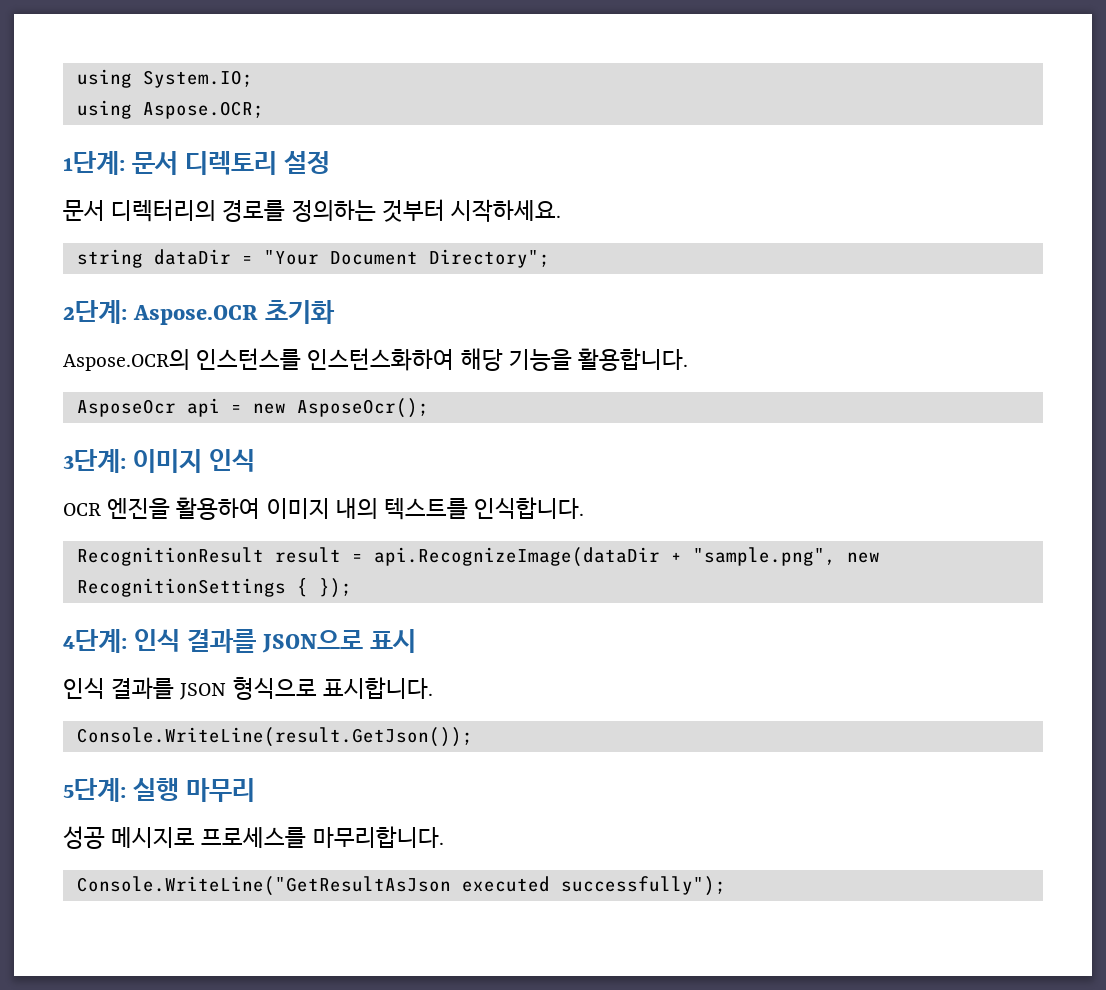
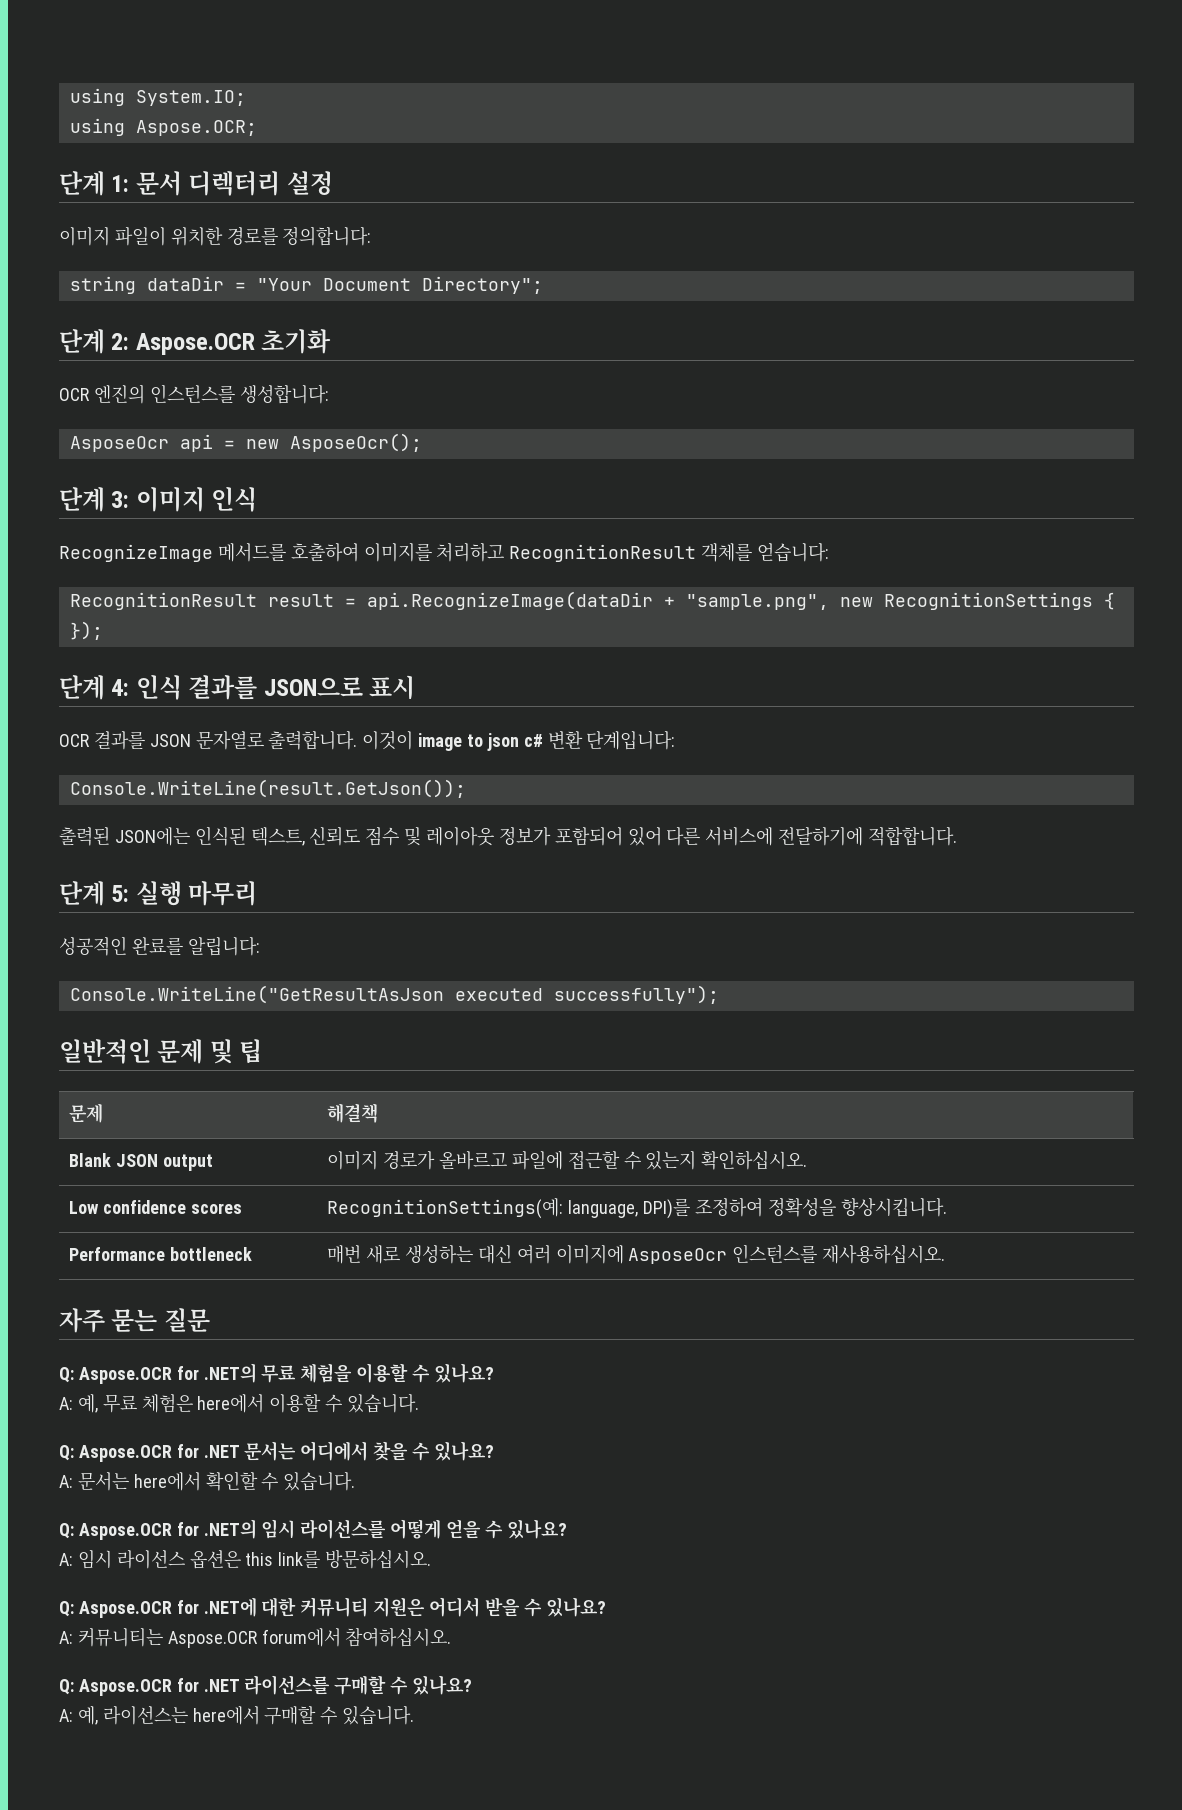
- 1단계: 문서 디렉토리 설정
- 문서 디렉터리의 경로를 정의하는 것부터 시작하세요.
+ 단계 1: 문서 디렉터리 설정
+ 이미지 파일이 위치한 경로를 정의합니다:
- 2단계: Aspose.OCR 초기화
+ 단계 2: Aspose.OCR 초기화
- Aspose.OCR의 인스턴스를 인스턴스화하여 해당 기능을 활용합니다.
+ OCR 엔진의 인스턴스를 생성합니다:
- 3단계: 이미지 인식
+ 단계 3: 이미지 인식
- OCR 엔진을 활용하여 이미지 내의 텍스트를 인식합니다.
+ RecognizeImage 메서드를 호출하여 이미지를 처리하고 RecognitionResult 객체를 얻습니다:
- 4단계: 인식 결과를 JSON으로 표시
+ 단계 4: 인식 결과를 JSON으로 표시
- 인식 결과를 JSON 형식으로 표시합니다.
+ OCR 결과를 JSON 문자열로 출력합니다. 이것이 image to json c# 변환 단계입니다:
  Console.WriteLine(result.GetJson());
- 5단계: 실행 마무리
- 성공 메시지로 프로세스를 마무리합니다.
+ 출력된 JSON에는 인식된 텍스트, 신뢰도 점수 및 레이아웃 정보가 포함되어 있어 다른 서비스에 전달하기에 적합합니다.
+ 단계 5: 실행 마무리
+ 성공적인 완료를 알립니다:
  Console.WriteLine("GetResultAsJson executed successfully");
+ 일반적인 문제 및 팁
+ 문제 | 해결책
+ Blank JSON output | 이미지 경로가 올바르고 파일에 접근할 수 있는지 확인하십시오.
+ Low confidence scores | RecognitionSettings(예: language, DPI)를 조정하여 정확성을 향상시킵니다.
+ Performance bottleneck | 매번 새로 생성하는 대신 여러 이미지에 AsposeOcr 인스턴스를 재사용하십시오.
+ 자주 묻는 질문
+ Q: Aspose.OCR for .NET의 무료 체험을 이용할 수 있나요?
+ A: 예, 무료 체험은 here에서 이용할 수 있습니다.
+ Q: Aspose.OCR for .NET 문서는 어디에서 찾을 수 있나요?
+ A: 문서는 here에서 확인할 수 있습니다.
+ Q: Aspose.OCR for .NET의 임시 라이선스를 어떻게 얻을 수 있나요?
+ A: 임시 라이선스 옵션은 this link를 방문하십시오.
+ Q: Aspose.OCR for .NET에 대한 커뮤니티 지원은 어디서 받을 수 있나요?
+ A: 커뮤니티는 Aspose.OCR forum에서 참여하십시오.
+ Q: Aspose.OCR for .NET 라이선스를 구매할 수 있나요?
+ A: 예, 라이선스는 here에서 구매할 수 있습니다.

